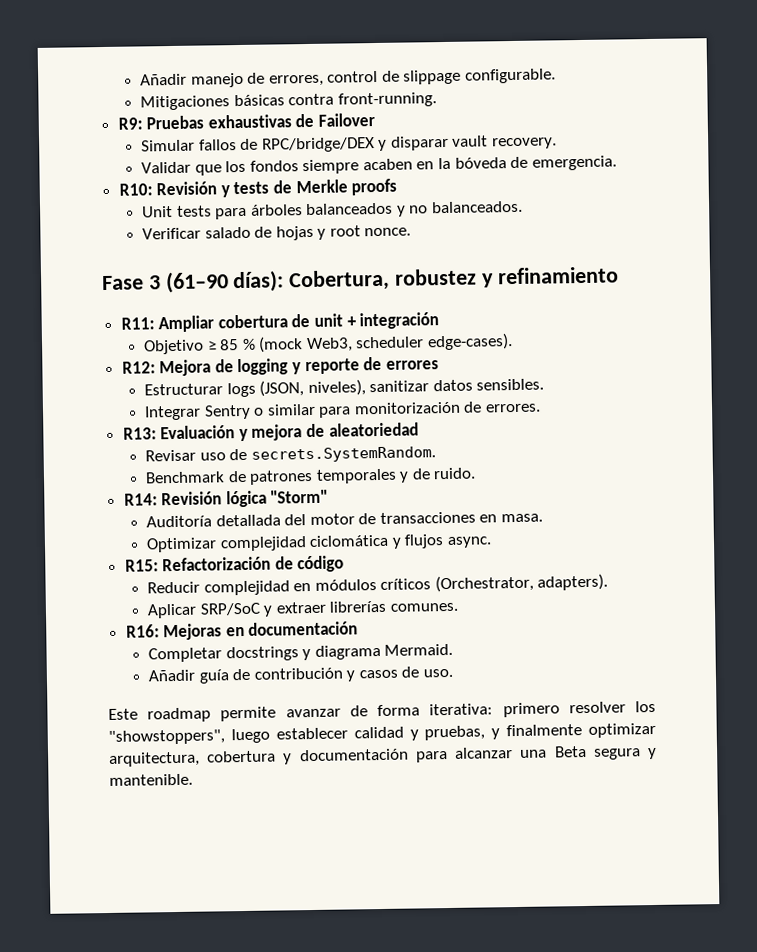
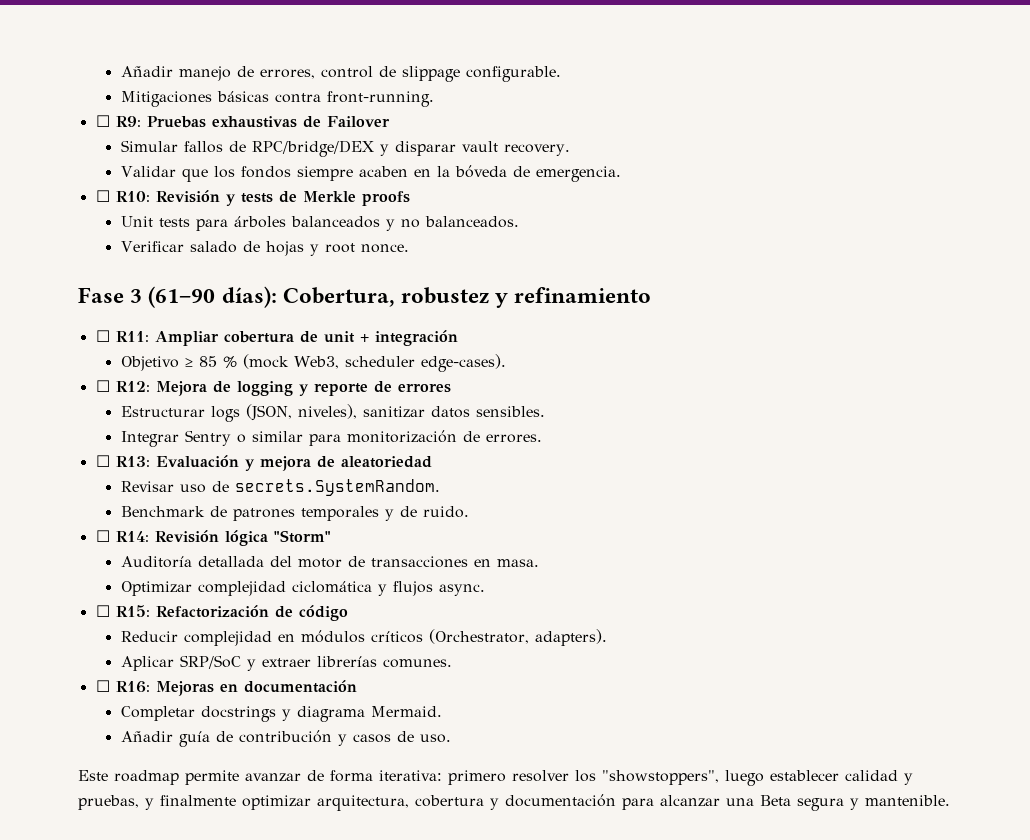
- R9: Pruebas exhaustivas de Failover
+ ☐ R9: Pruebas exhaustivas de Failover
- R10: Revisión y tests de Merkle proofs
+ ☐ R10: Revisión y tests de Merkle proofs
- R11: Ampliar cobertura de unit + integración
+ ☐ R11: Ampliar cobertura de unit + integración
- R12: Mejora de logging y reporte de errores
+ ☐ R12: Mejora de logging y reporte de errores
- R13: Evaluación y mejora de aleatoriedad
+ ☐ R13: Evaluación y mejora de aleatoriedad
- R14: Revisión lógica "Storm"
+ ☐ R14: Revisión lógica "Storm"
- R15: Refactorización de código
+ ☐ R15: Refactorización de código
- R16: Mejoras en documentación
+ ☐ R16: Mejoras en documentación

